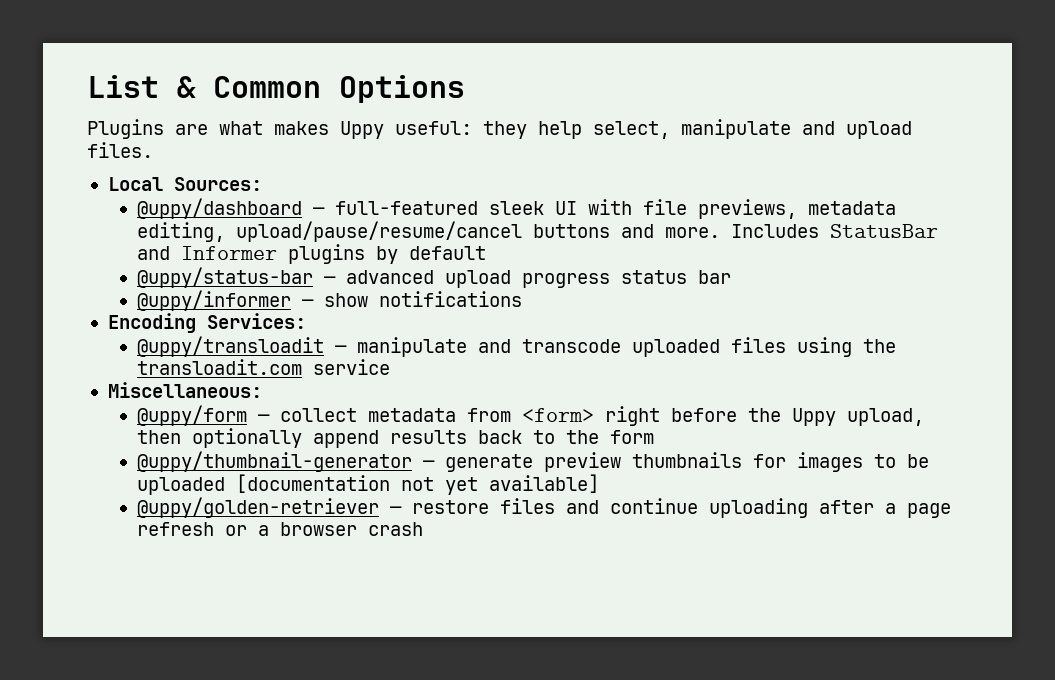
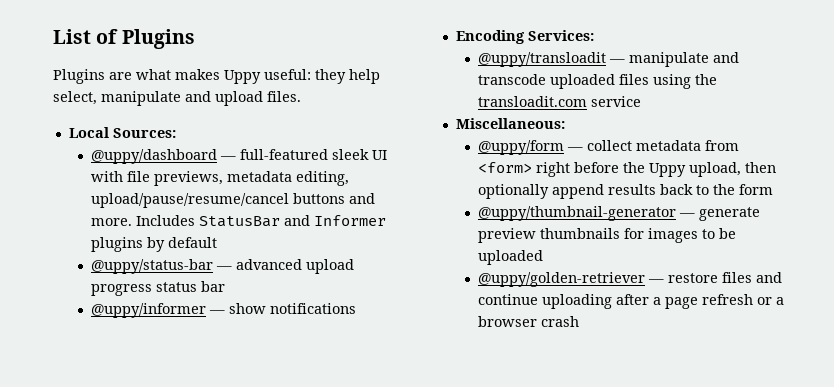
- List & Common Options
+ List of Plugins
- @uppy/thumbnail-generator — generate preview thumbnails for images to be uploaded [documentation not yet available]
+ @uppy/thumbnail-generator — generate preview thumbnails for images to be uploaded

